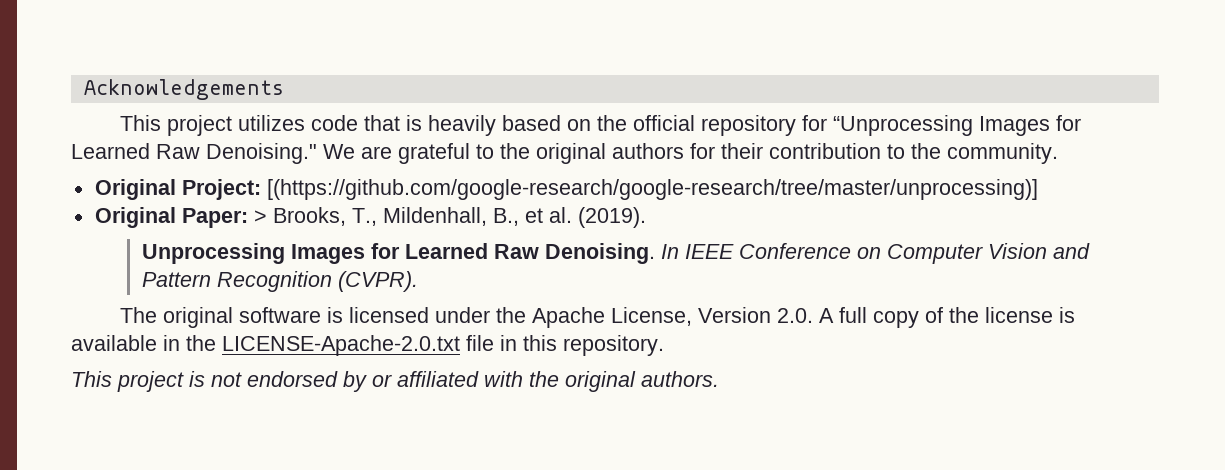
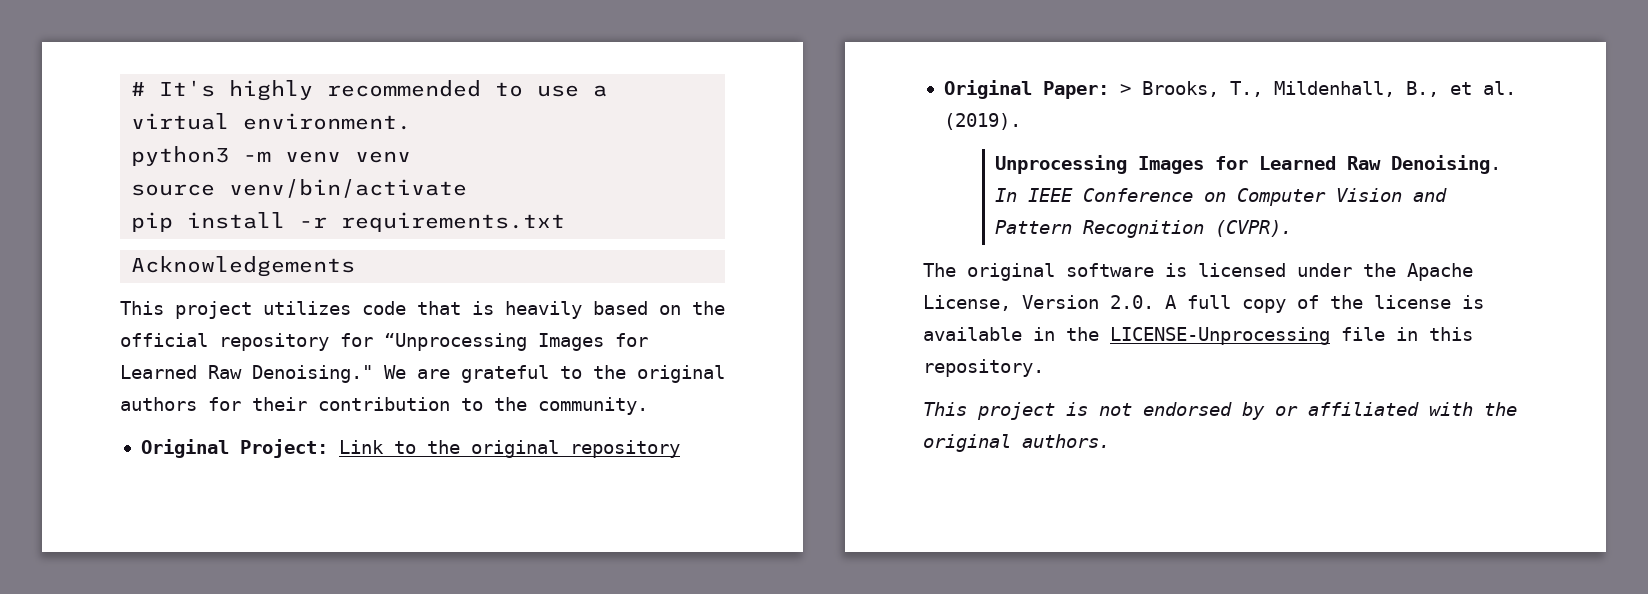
+ # It's highly recommended to use a virtual environment.
+ python3 -m venv venv
+ source venv/bin/activate
+ pip install -r requirements.txt
- Original Project: [(https://github.com/google-research/google-research/tree/master/unprocessing)]
+ Original Project: Link to the original repository
- The original software is licensed under the Apache License, Version 2.0. A full copy of the license is available in the LICENSE-Apache-2.0.txt file in this repository.
+ The original software is licensed under the Apache License, Version 2.0. A full copy of the license is available in the LICENSE-Unprocessing file in this repository.

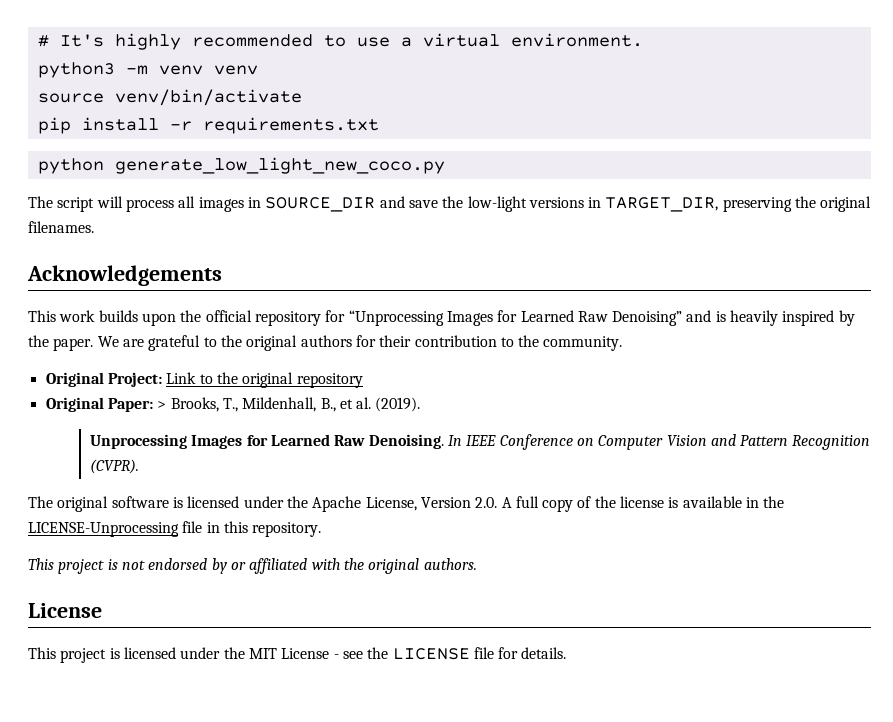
+ python generate_low_light_new_coco.py
+ The script will process all images in SOURCE_DIR and save the low-light versions in TARGET_DIR, preserving the original filenames.
  Acknowledgements
- This project utilizes code that is heavily based on the official repository for “Unprocessing Images for Learned Raw Denoising."
+ This work builds upon the official repository for “Unprocessing Images for Learned Raw Denoising” and is heavily inspired by the paper.
  This project is not endorsed by or affiliated with the original authors.
+ License
+ This project is licensed under the MIT License - see the LICENSE file for details.

